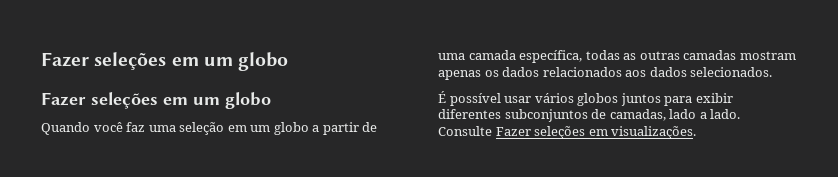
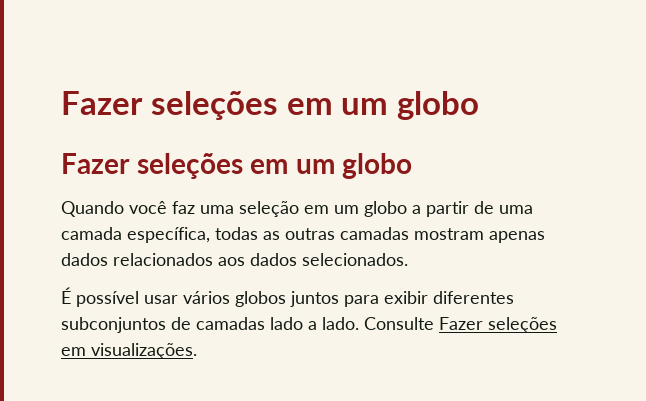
- Quando você faz uma seleção em um globo a partir de uma camada específica, todas as outras camadas mostram apenas os dados relacionados aos dados selecionados.
+ Quando você faz uma seleção em um globo a partir de uma camada específica, todas as outras camadas mostram apenas dados relacionados aos dados selecionados.
- É possível usar vários globos juntos para exibir diferentes subconjuntos de camadas, lado a lado.
+ É possível usar vários globos juntos para exibir diferentes subconjuntos de camadas lado a lado.

